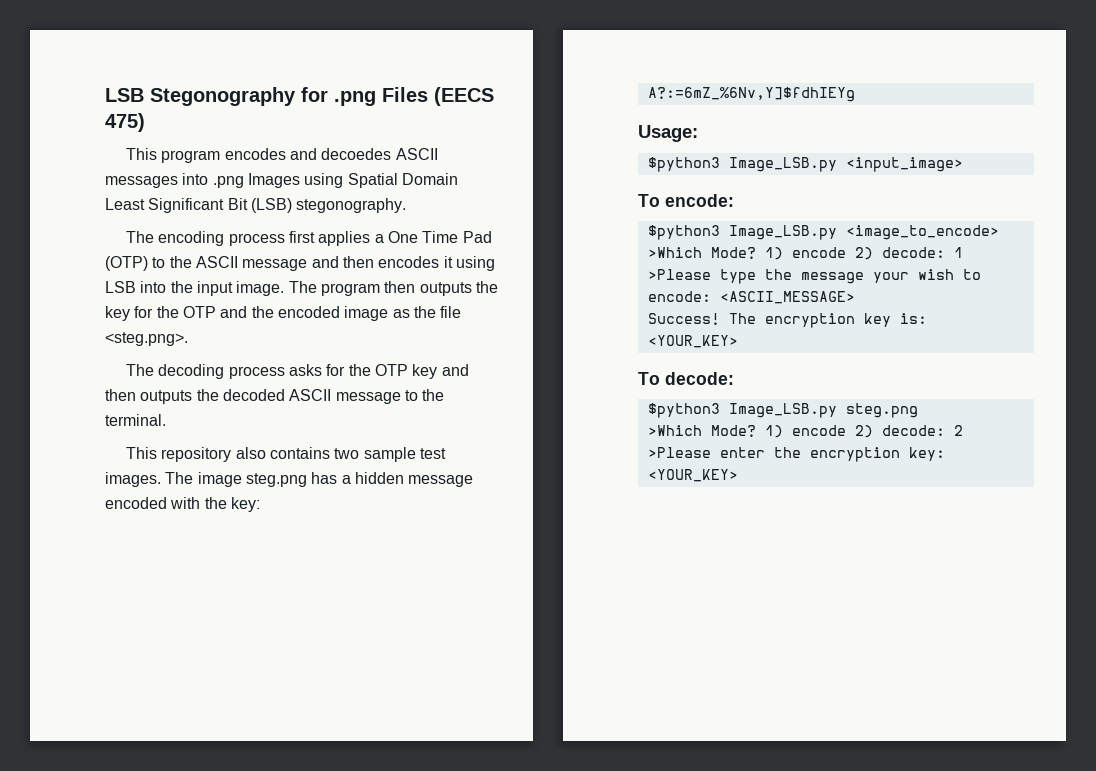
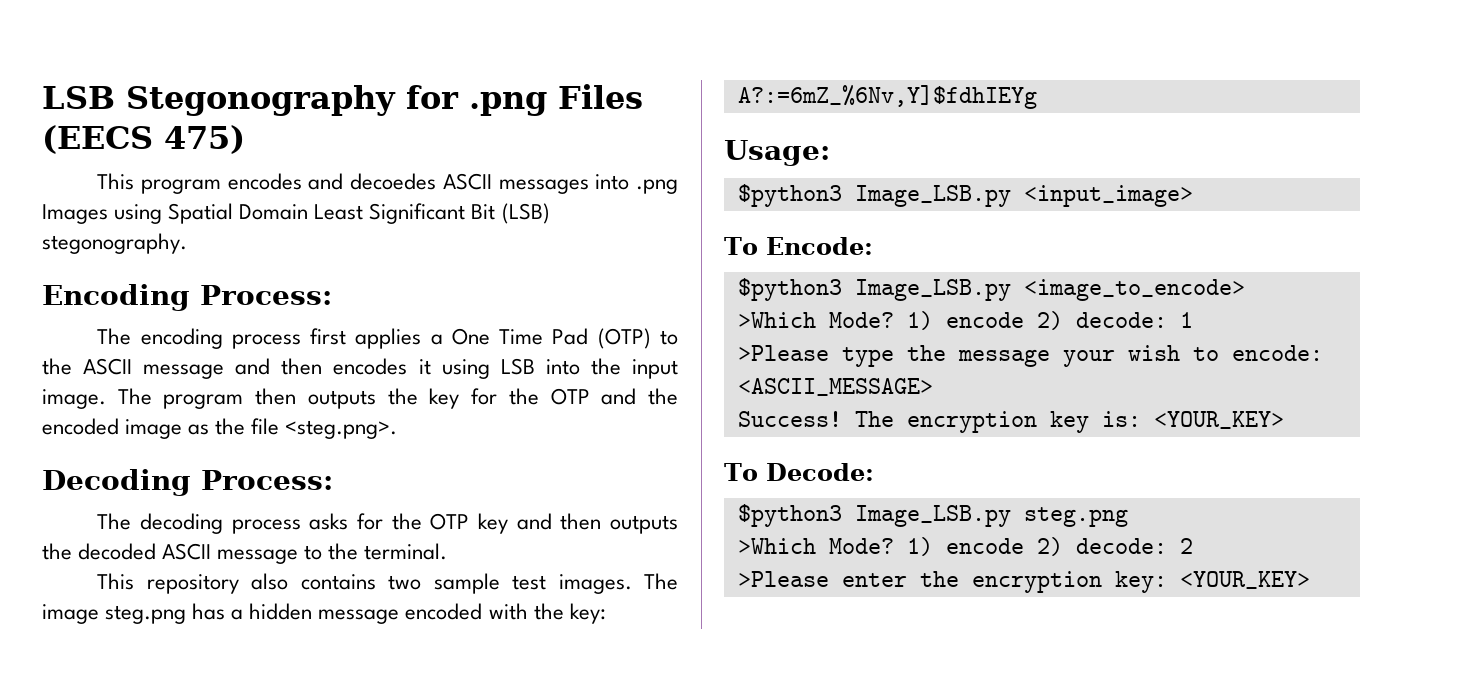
+ Encoding Process:
+ Decoding Process:
- To encode:
+ To Encode:
- To decode:
+ To Decode:

